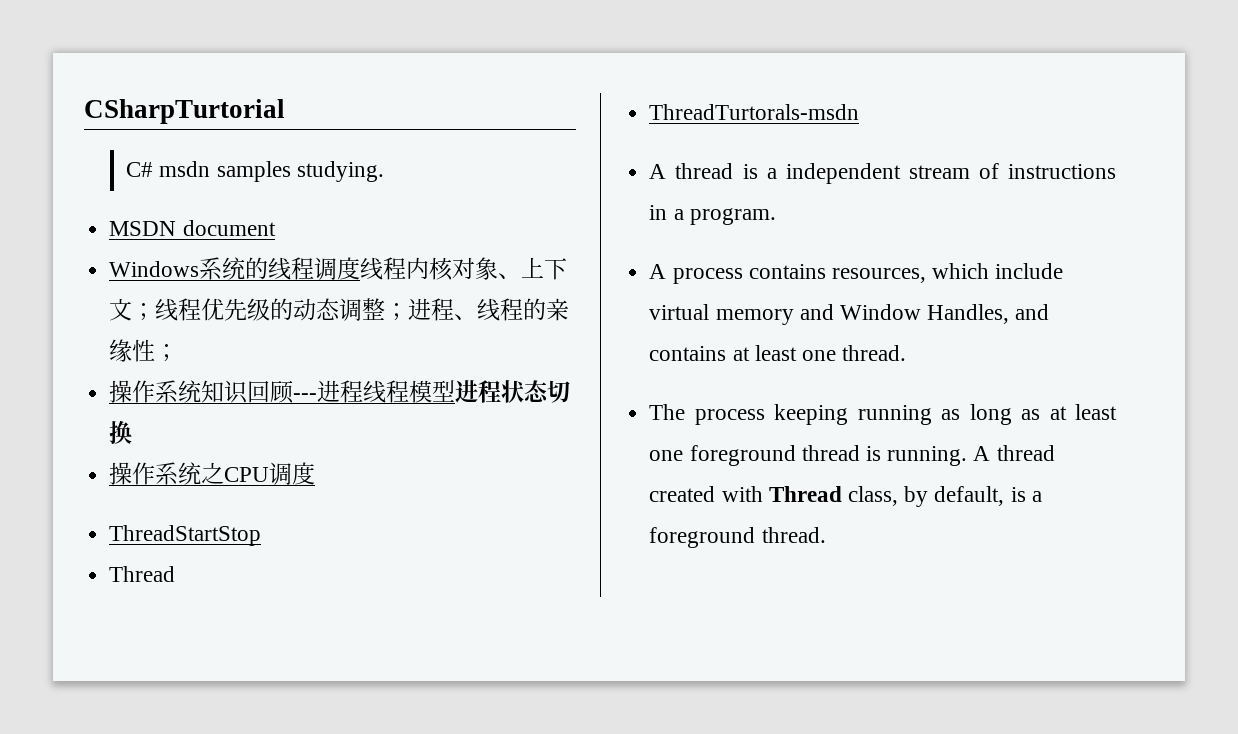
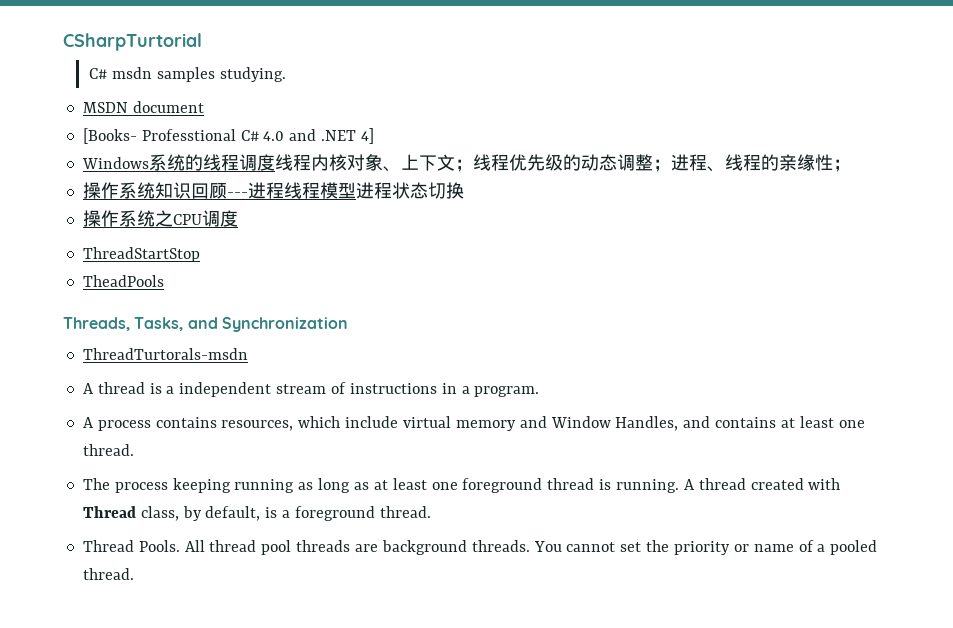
+ [Books- Professtional C# 4.0 and .NET 4]
  ThreadStartStop
- Thread
+ TheadPools
+ Threads, Tasks, and Synchronization
+ Thread Pools. All thread pool threads are background threads. You cannot set the priority or name of a pooled thread.

